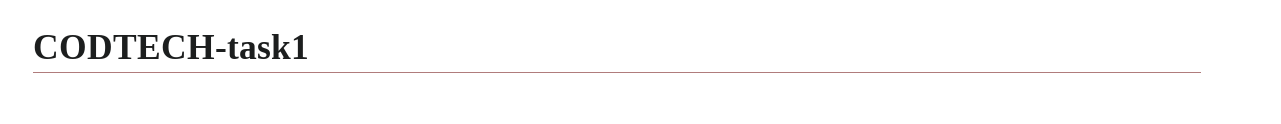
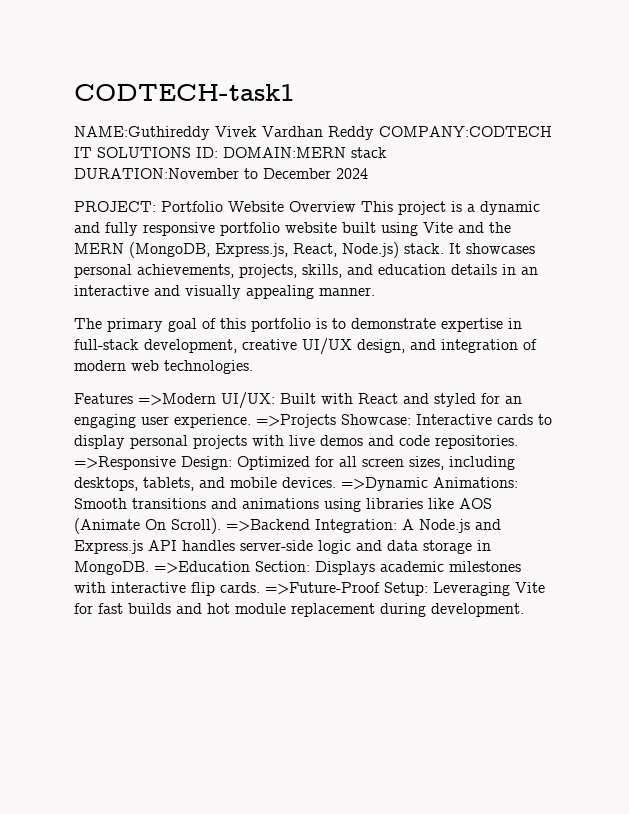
+ NAME:Guthireddy Vivek Vardhan Reddy COMPANY:CODTECH IT SOLUTIONS ID: DOMAIN:MERN stack DURATION:November to December 2024
+ PROJECT: Portfolio Website Overview This project is a dynamic and fully responsive portfolio website built using Vite and the MERN (MongoDB, Express.js, React, Node.js) stack. It showcases personal achievements, projects, skills, and education details in an interactive and visually appealing manner.
+ The primary goal of this portfolio is to demonstrate expertise in full-stack development, creative UI/UX design, and integration of modern web technologies.
+ Features =>Modern UI/UX: Built with React and styled for an engaging user experience. =>Projects Showcase: Interactive cards to display personal projects with live demos and code repositories. =>Responsive Design: Optimized for all screen sizes, including desktops, tablets, and mobile devices. =>Dynamic Animations: Smooth transitions and animations using libraries like AOS (Animate On Scroll). =>Backend Integration: A Node.js and Express.js API handles server-side logic and data storage in MongoDB. =>Education Section: Displays academic milestones with interactive flip cards. =>Future-Proof Setup: Leveraging Vite for fast builds and hot module replacement during development.

